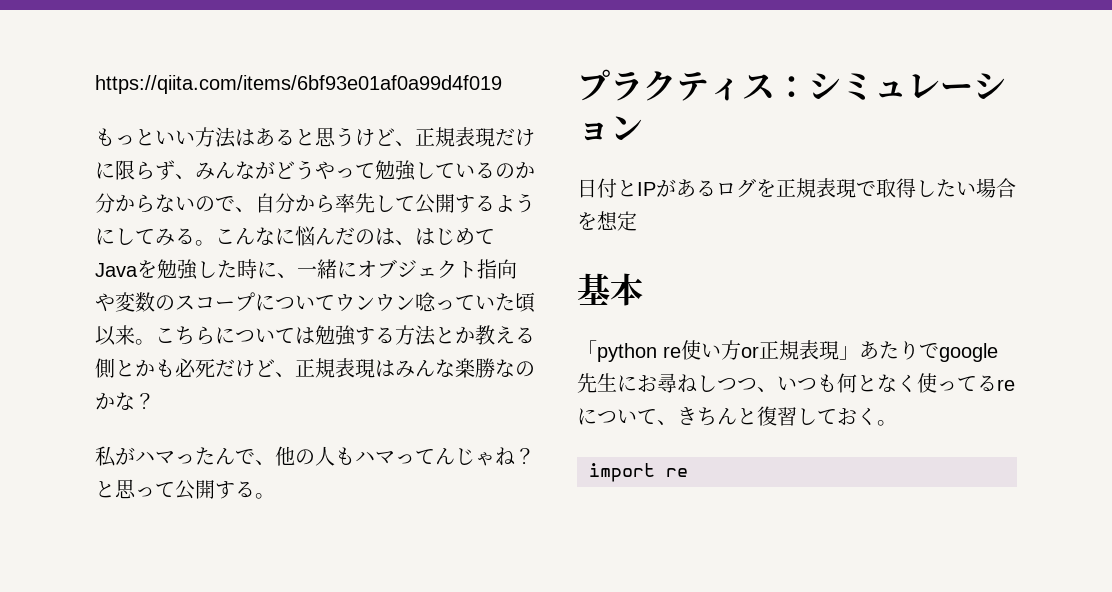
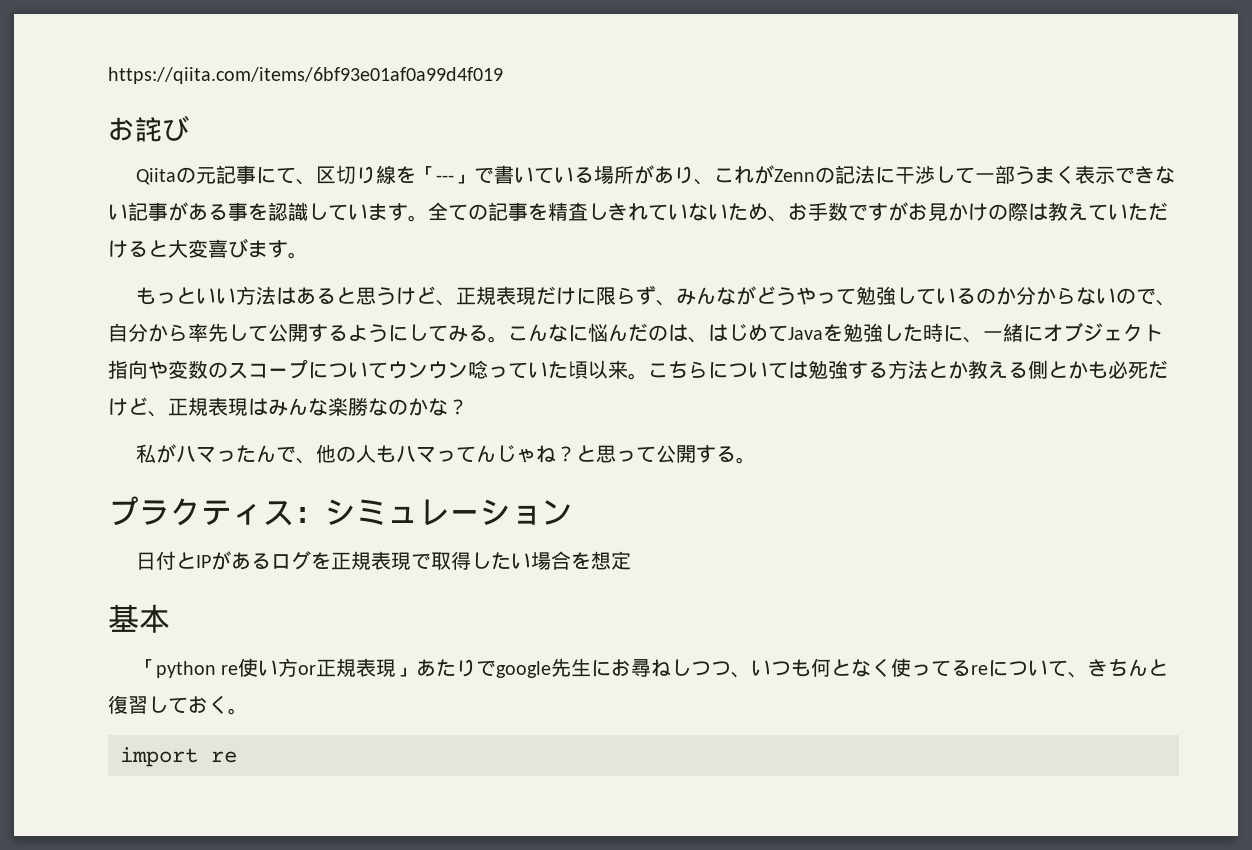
+ お詫び
+ Qiitaの元記事にて、区切り線を「---」で書いている場所があり、これがZennの記法に干渉して一部うまく表示できない記事がある事を認識しています。全ての記事を精査しきれていないため、お手数ですがお見かけの際は教えていただけると大変喜びます。

